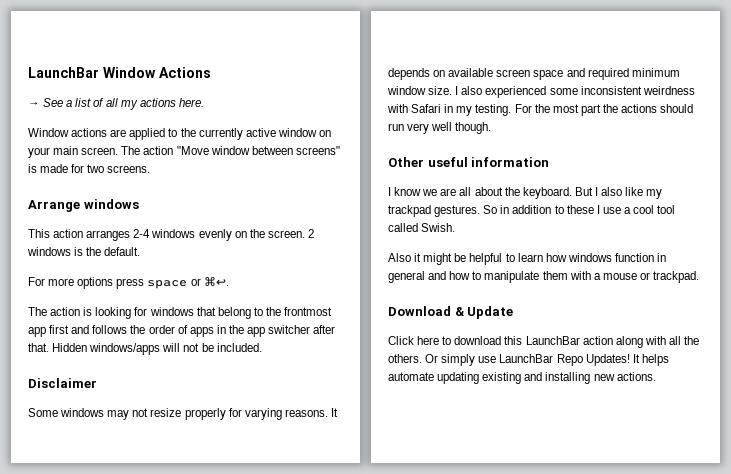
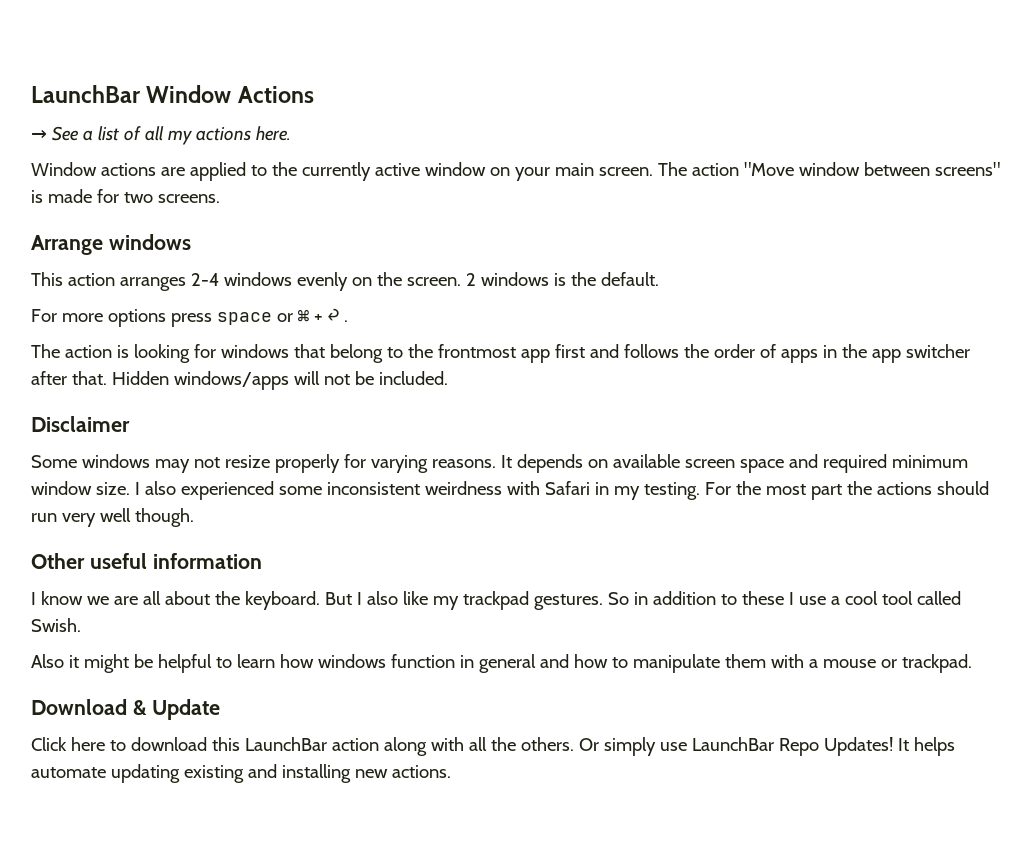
- For more options press space or ⌘↩.
+ For more options press space or ⌘ + ↩ .

